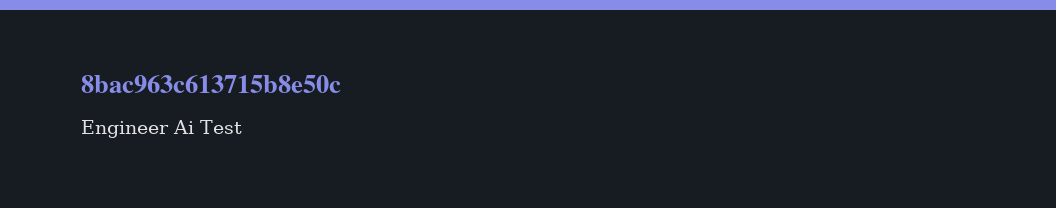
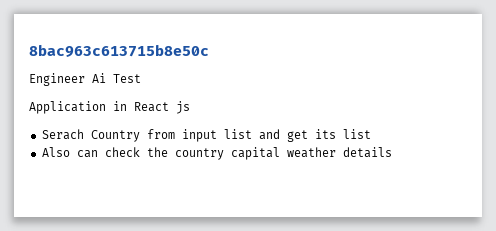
+ Application in React js
+ Serach Country from input list and get its list
+ Also can check the country capital weather details

